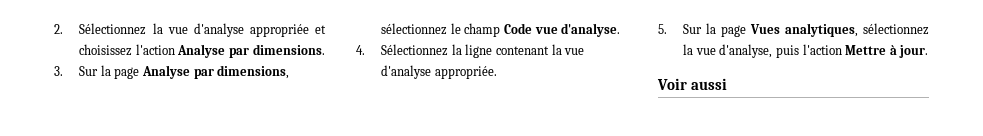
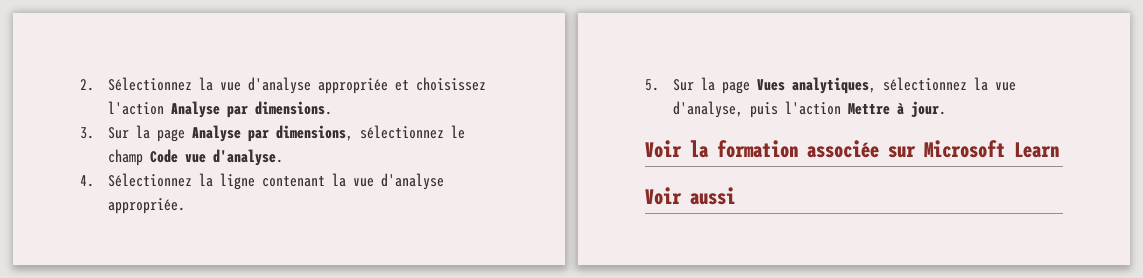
+ Voir la formation associée sur Microsoft Learn

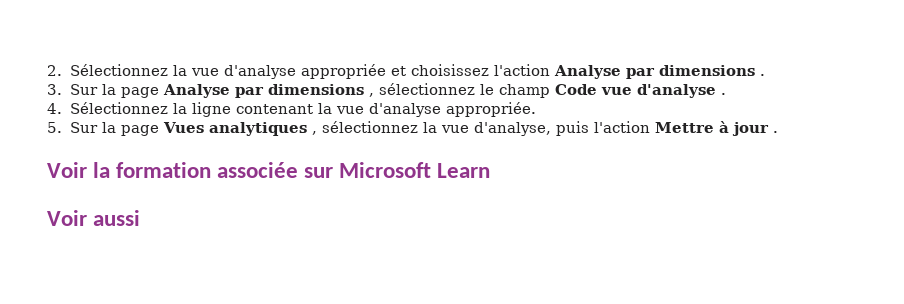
- 2. Sélectionnez la vue d'analyse appropriée et choisissez l'action Analyse par dimensions.
+ 2. Sélectionnez la vue d'analyse appropriée et choisissez l'action Analyse par dimensions .
- 3. Sur la page Analyse par dimensions, sélectionnez le champ Code vue d'analyse.
+ 3. Sur la page Analyse par dimensions , sélectionnez le champ Code vue d'analyse .
- 5. Sur la page Vues analytiques, sélectionnez la vue d'analyse, puis l'action Mettre à jour.
+ 5. Sur la page Vues analytiques , sélectionnez la vue d'analyse, puis l'action Mettre à jour .

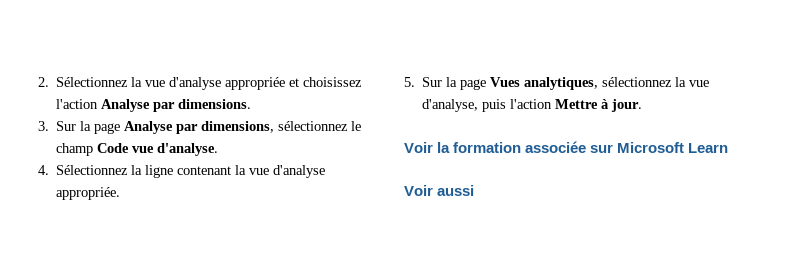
- 2. Sélectionnez la vue d'analyse appropriée et choisissez l'action Analyse par dimensions .
+ 2. Sélectionnez la vue d'analyse appropriée et choisissez l'action Analyse par dimensions.
- 3. Sur la page Analyse par dimensions , sélectionnez le champ Code vue d'analyse .
+ 3. Sur la page Analyse par dimensions, sélectionnez le champ Code vue d'analyse.
- 5. Sur la page Vues analytiques , sélectionnez la vue d'analyse, puis l'action Mettre à jour .
+ 5. Sur la page Vues analytiques, sélectionnez la vue d'analyse, puis l'action Mettre à jour.

